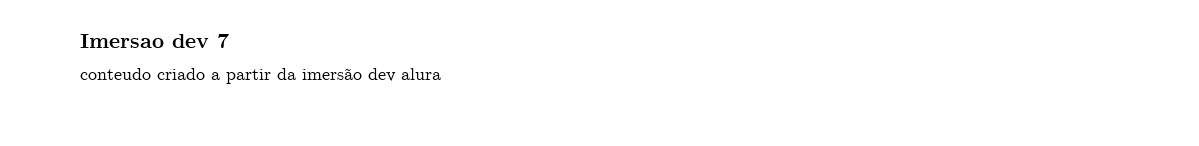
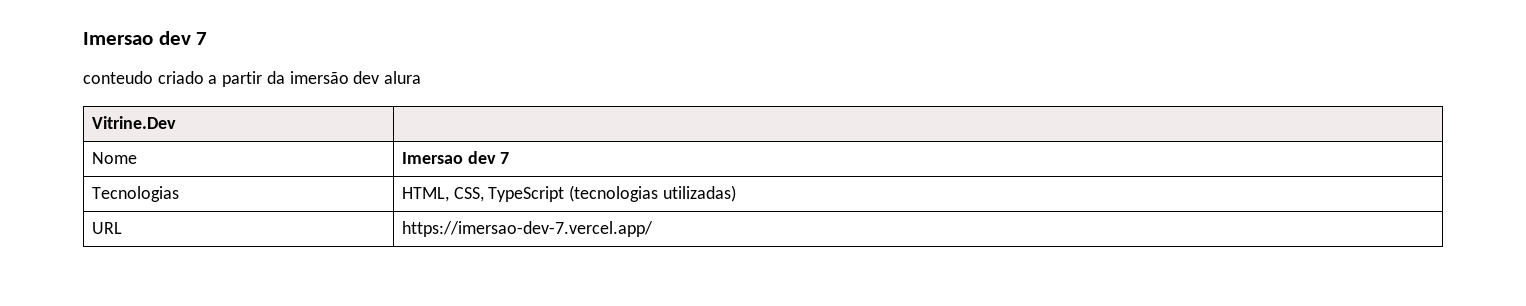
+ Vitrine.Dev |
+ Nome | Imersao dev 7
+ Tecnologias | HTML, CSS, TypeScript (tecnologias utilizadas)
+ URL | https://imersao-dev-7.vercel.app/

